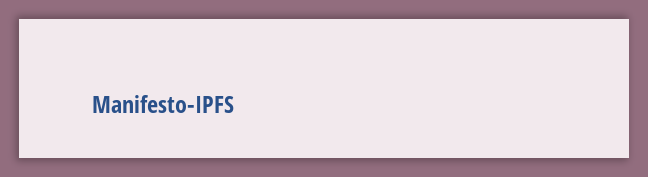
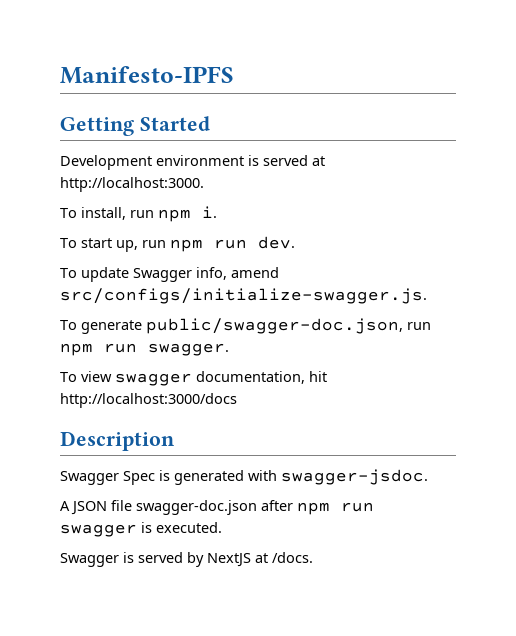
+ Getting Started
+ Development environment is served at http://localhost:3000.
+ To install, run npm i.
+ To start up, run npm run dev.
+ To update Swagger info, amend src/configs/initialize-swagger.js.
+ To generate public/swagger-doc.json, run npm run swagger.
+ To view swagger documentation, hit http://localhost:3000/docs
+ Description
+ Swagger Spec is generated with swagger-jsdoc.
+ A JSON file swagger-doc.json after npm run swagger is executed.
+ Swagger is served by NextJS at /docs.

